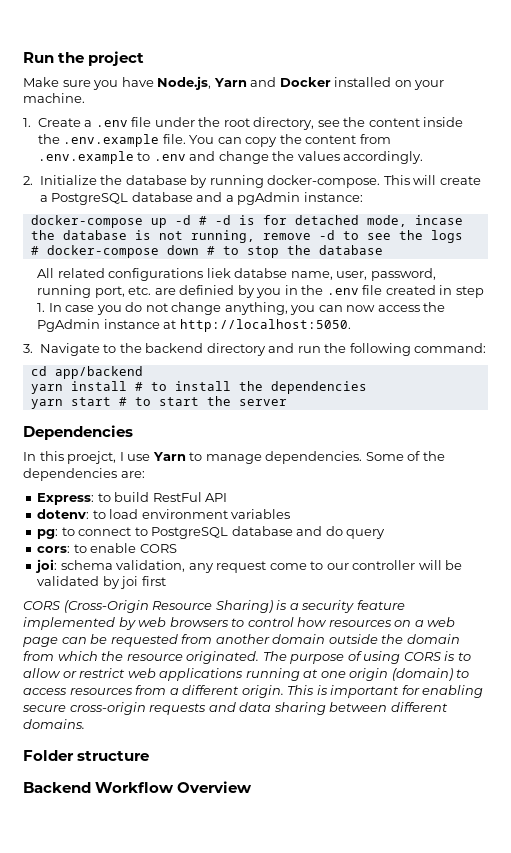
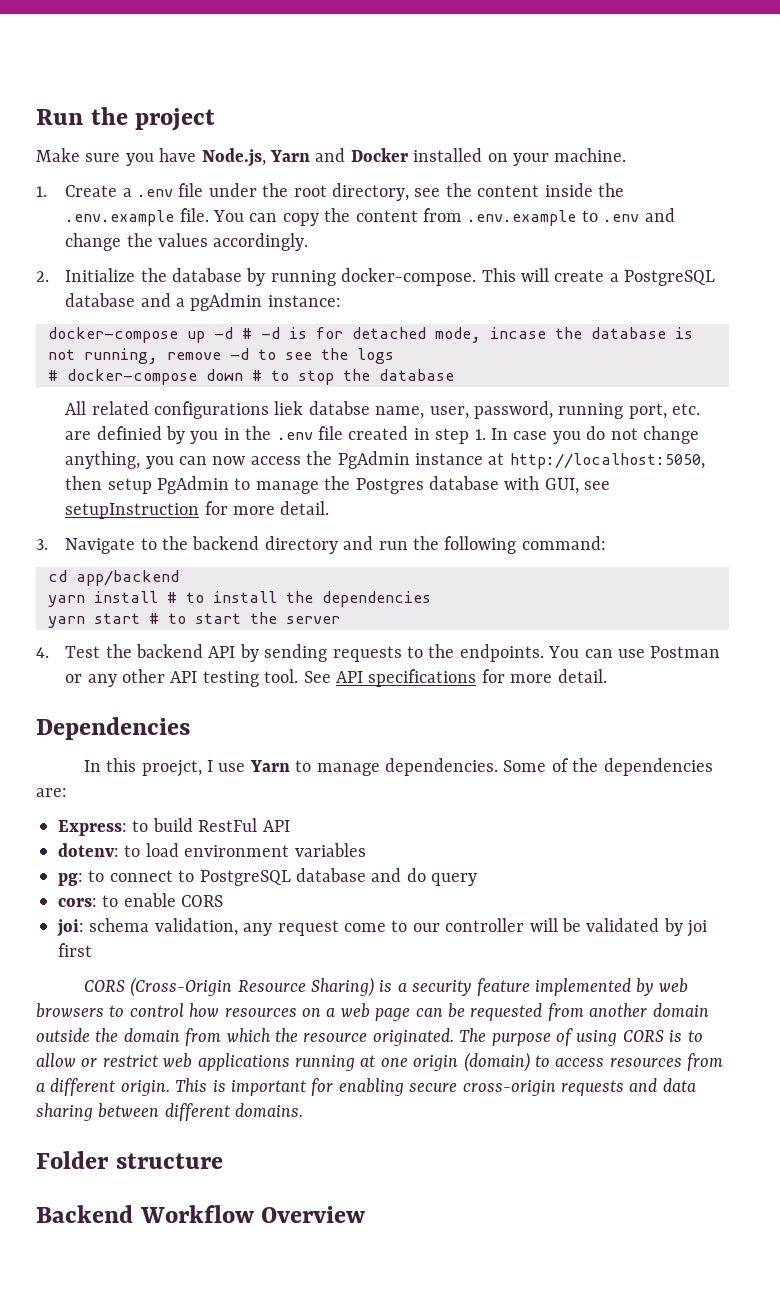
- All related configurations liek databse name, user, password, running port, etc. are definied by you in the .env file created in step 1. In case you do not change anything, you can now access the PgAdmin instance at http://localhost:5050.
+ All related configurations liek databse name, user, password, running port, etc. are definied by you in the .env file created in step 1. In case you do not change anything, you can now access the PgAdmin instance at http://localhost:5050, then setup PgAdmin to manage the Postgres database with GUI, see setupInstruction for more detail.
+ 4. Test the backend API by sending requests to the endpoints. You can use Postman or any other API testing tool. See API specifications for more detail.

